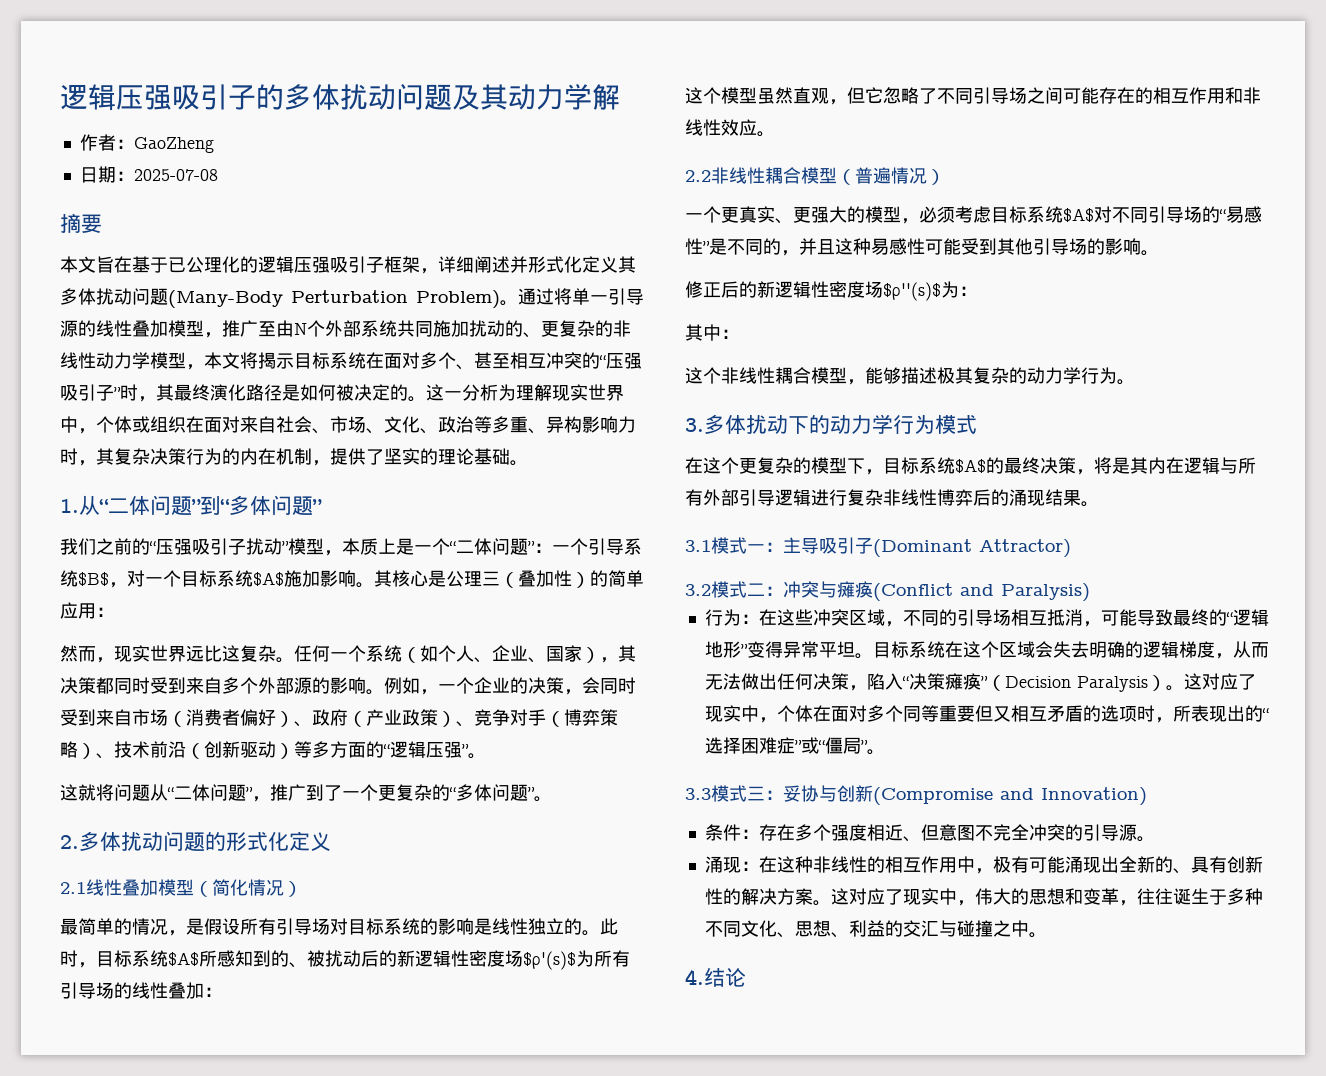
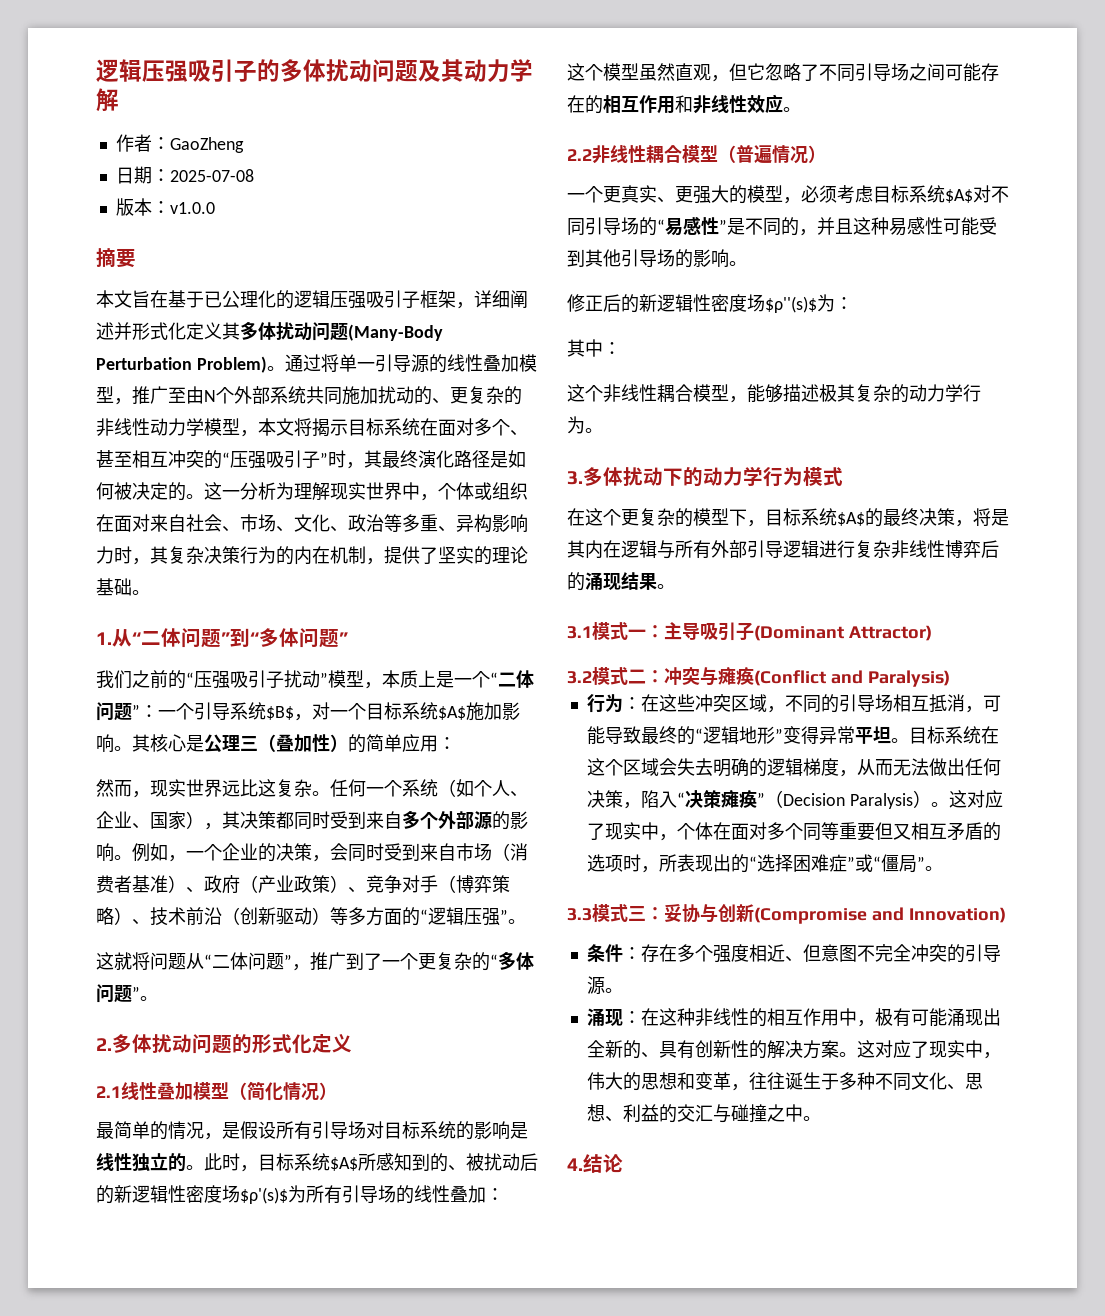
+ 版本：v1.0.0
- 例如，一个企业的决策，会同时受到来自市场（消费者偏好）、政府（产业政策）、竞争对手（博弈策略）、技术前沿（创新驱动）等多方面的“逻辑压强”。
+ 例如，一个企业的决策，会同时受到来自市场（消费者基准）、政府（产业政策）、竞争对手（博弈策略）、技术前沿（创新驱动）等多方面的“逻辑压强”。

